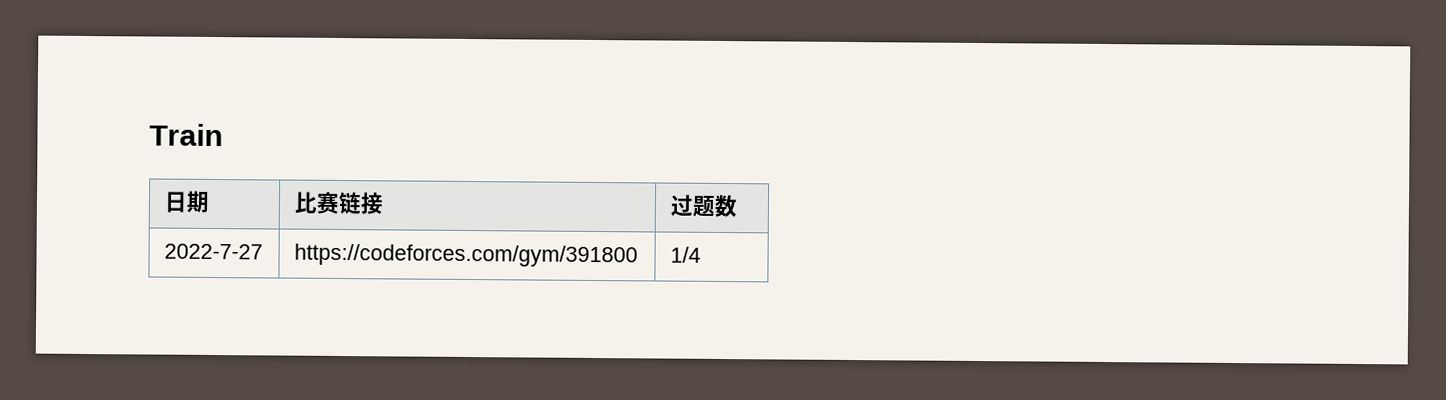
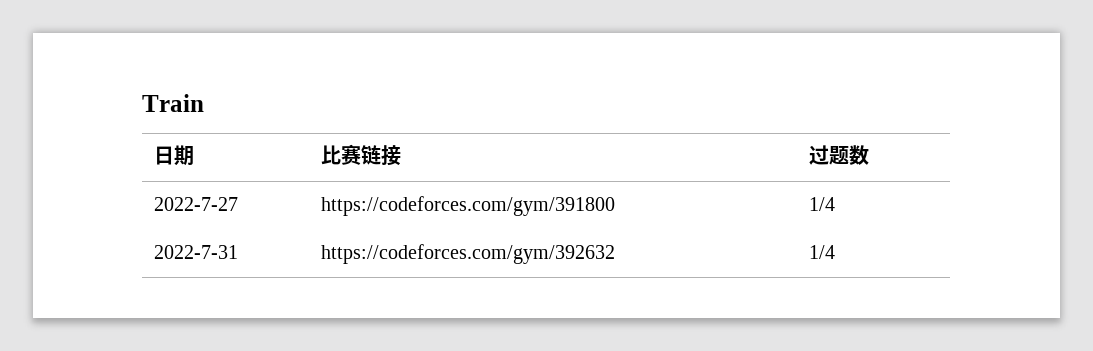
+ 2022-7-31 | https://codeforces.com/gym/392632 | 1/4

